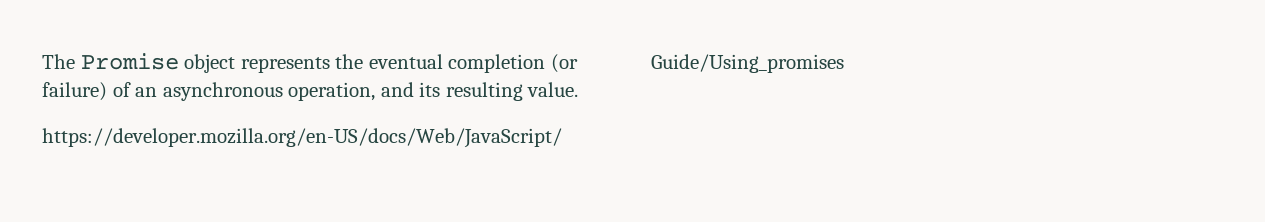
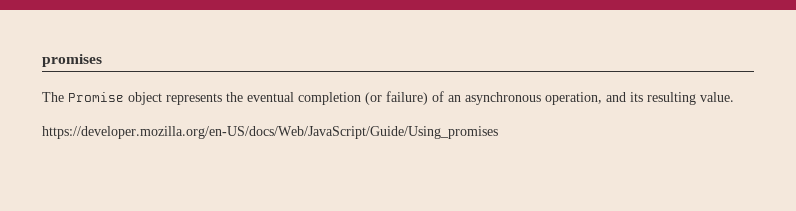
+ promises

